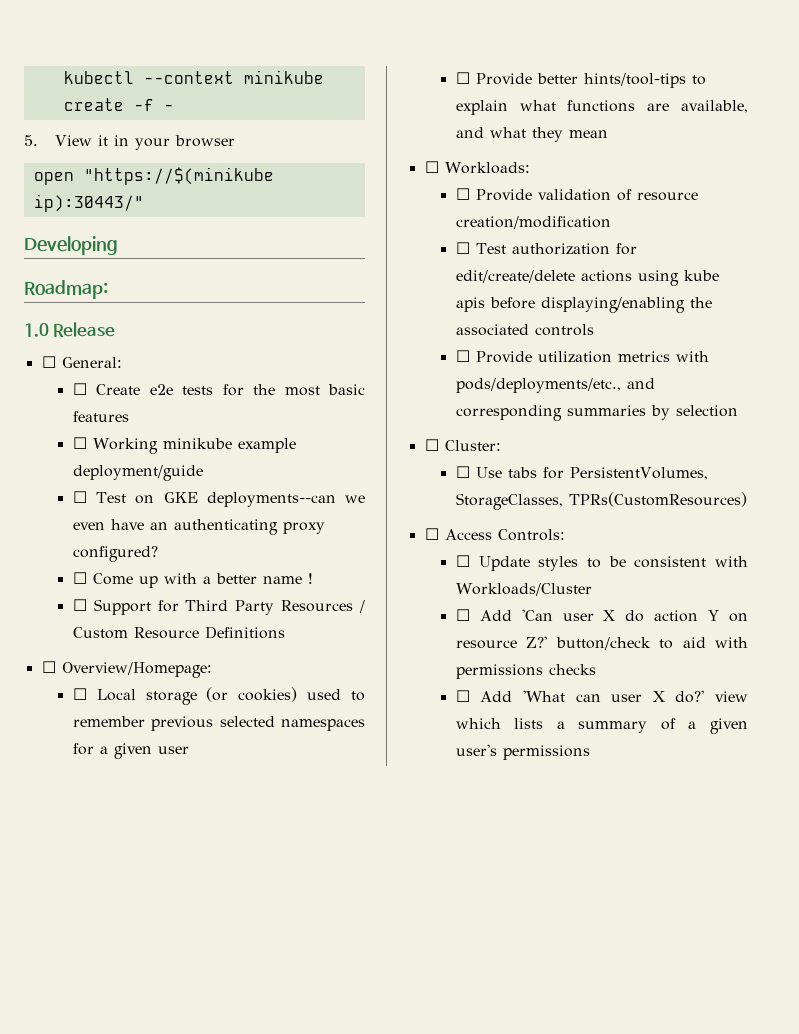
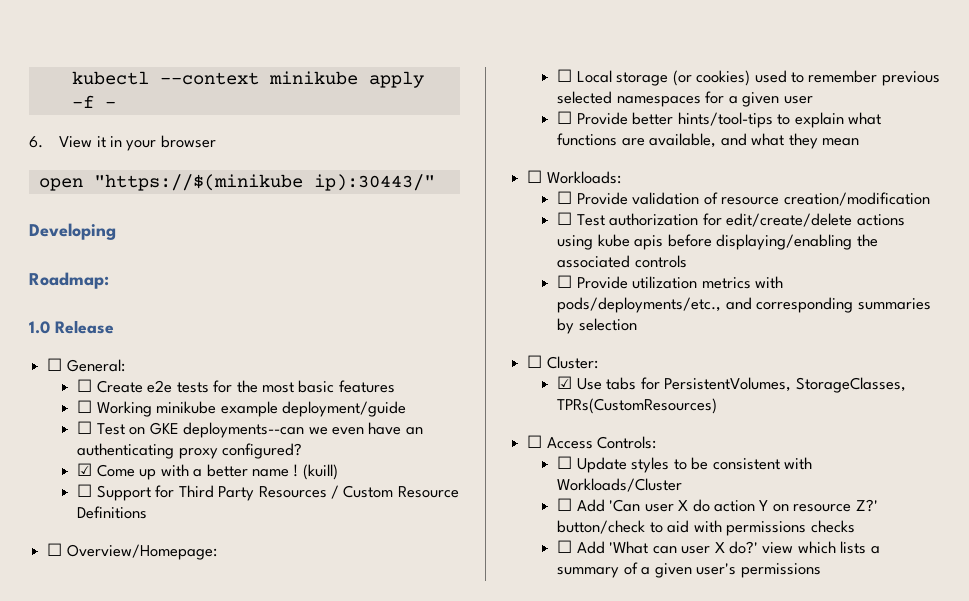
- kubectl --context minikube create -f -
+ kubectl --context minikube apply -f -
- 5. View it in your browser
+ 6. View it in your browser
- ☐ Come up with a better name !
+ ☑ Come up with a better name ! (kuill)
- ☐ Use tabs for PersistentVolumes, StorageClasses, TPRs(CustomResources)
+ ☑ Use tabs for PersistentVolumes, StorageClasses, TPRs(CustomResources)

